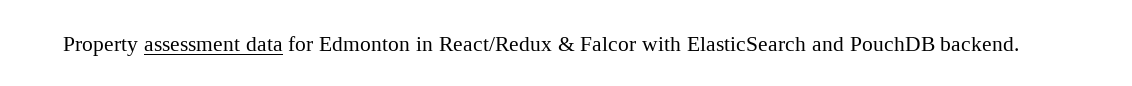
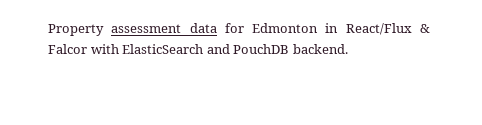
- Property assessment data for Edmonton in React/Redux & Falcor with ElasticSearch and PouchDB backend.
+ Property assessment data for Edmonton in React/Flux & Falcor with ElasticSearch and PouchDB backend.

